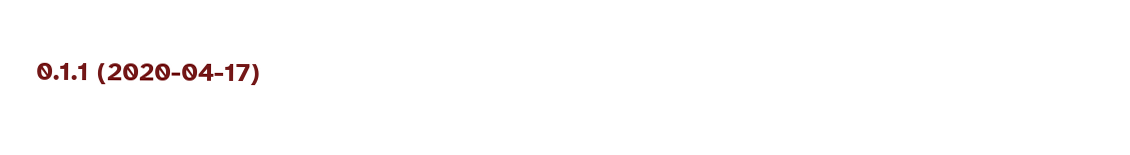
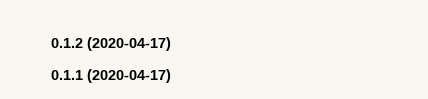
+ 0.1.2 (2020-04-17)

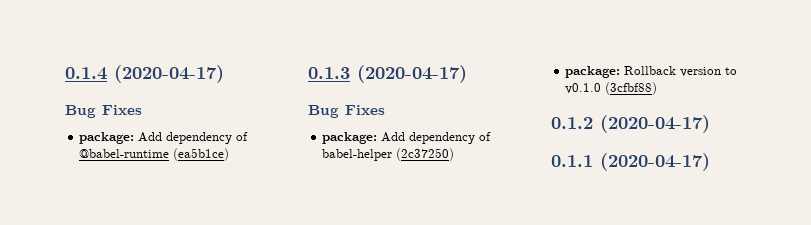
+ 0.1.4 (2020-04-17)
+ Bug Fixes
+ package: Add dependency of @babel-runtime (ea5b1ce)
+ 0.1.3 (2020-04-17)
+ Bug Fixes
+ package: Add dependency of babel-helper (2c37250)
+ package: Rollback version to v0.1.0 (3cfbf88)

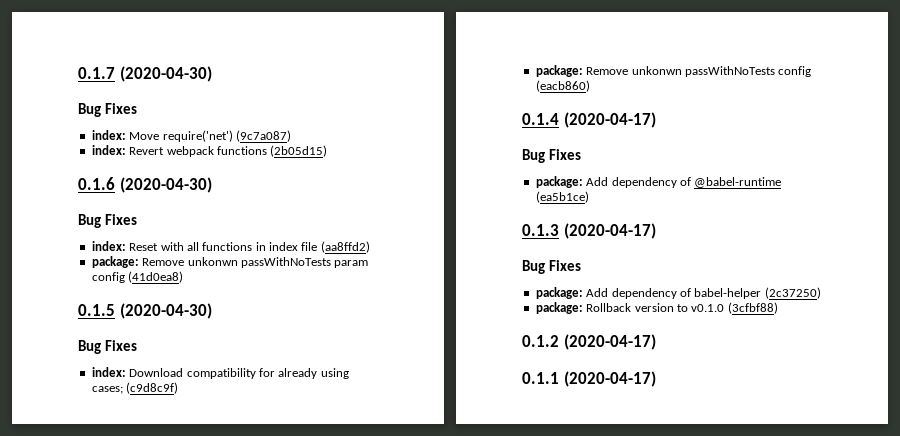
+ 0.1.7 (2020-04-30)
+ Bug Fixes
+ index: Move require('net') (9c7a087)
+ index: Revert webpack functions (2b05d15)
+ 0.1.6 (2020-04-30)
+ Bug Fixes
+ index: Reset with all functions in index file (aa8ffd2)
+ package: Remove unkonwn passWithNoTests param config (41d0ea8)
+ 0.1.5 (2020-04-30)
+ Bug Fixes
+ index: Download compatibility for already using cases; (c9d8c9f)
+ package: Remove unkonwn passWithNoTests config (eacb860)

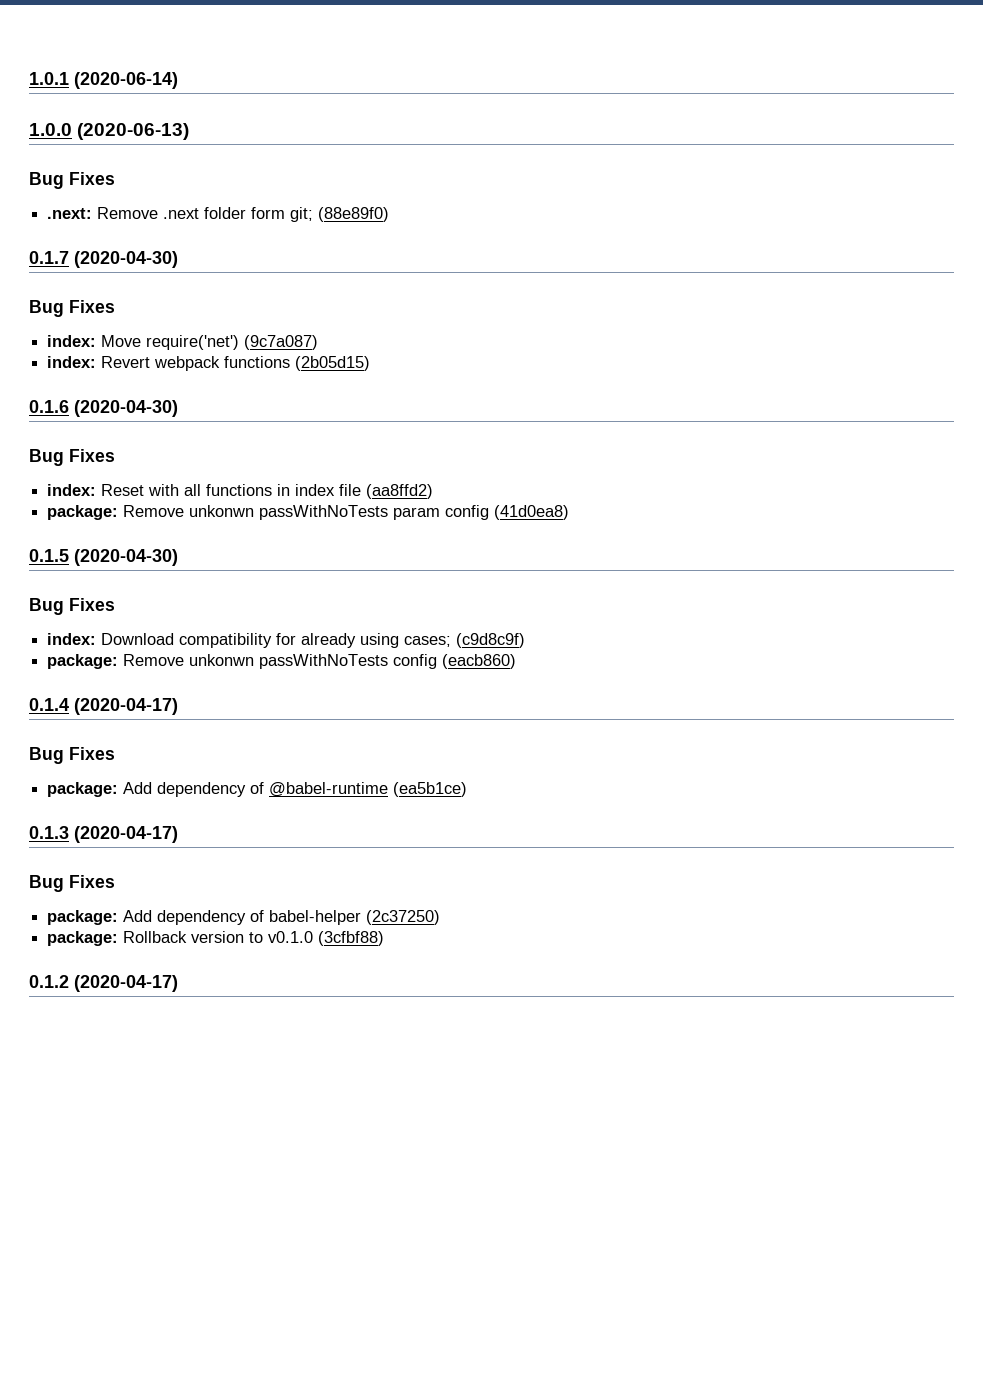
+ 1.0.1 (2020-06-14)
+ 1.0.0 (2020-06-13)
+ Bug Fixes
+ .next: Remove .next folder form git; (88e89f0)
- 0.1.1 (2020-04-17)

